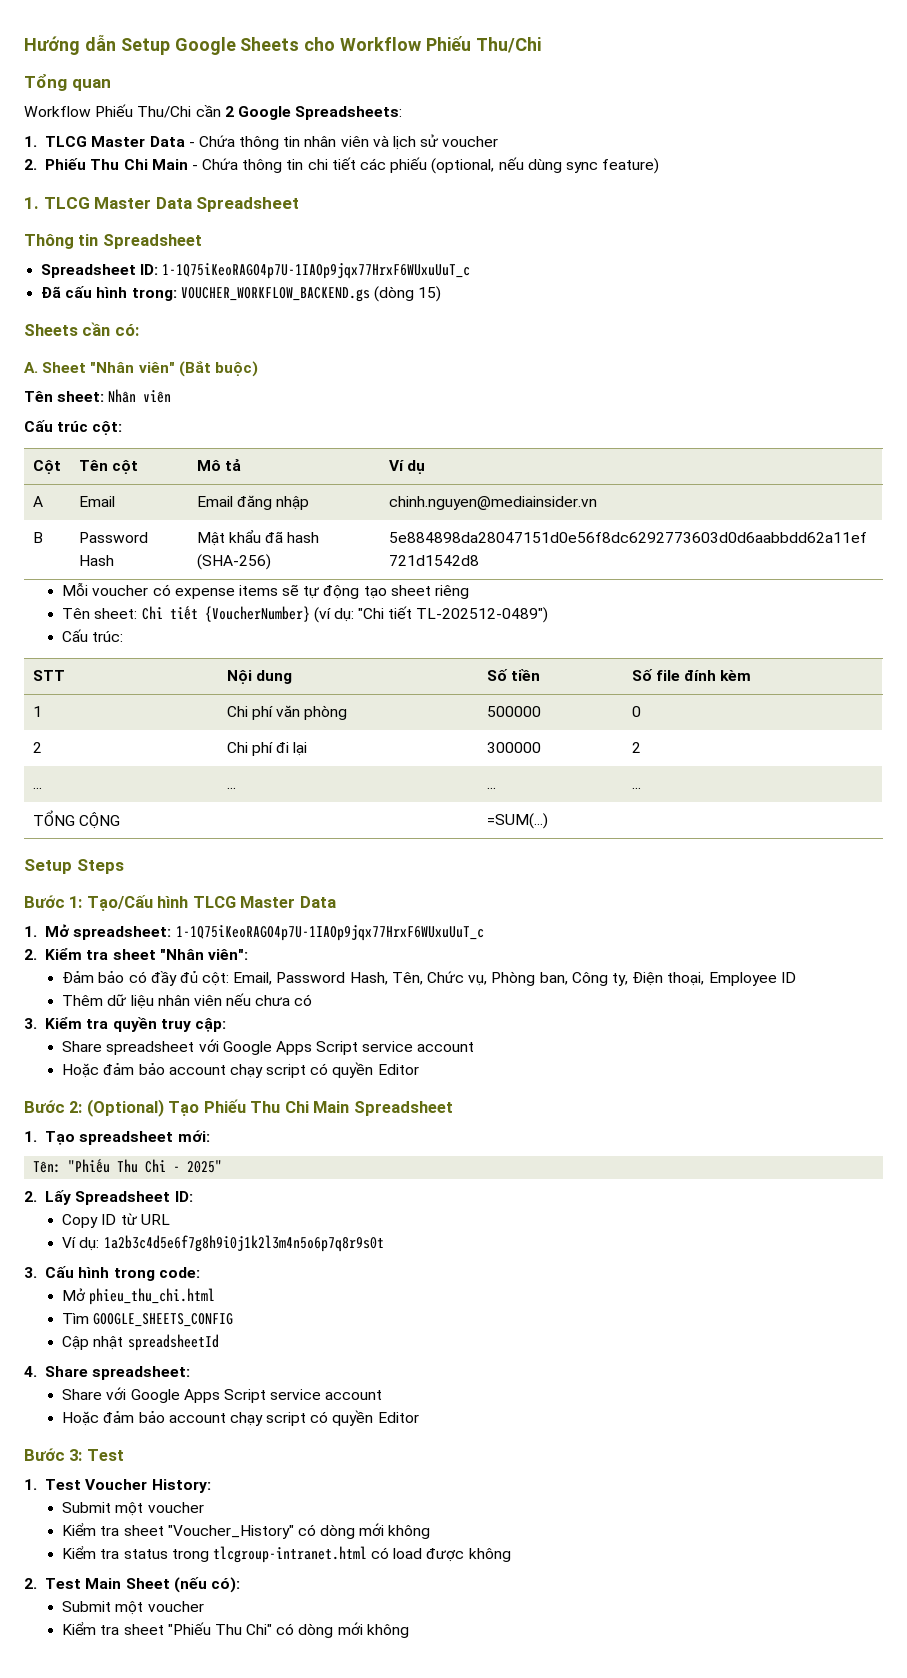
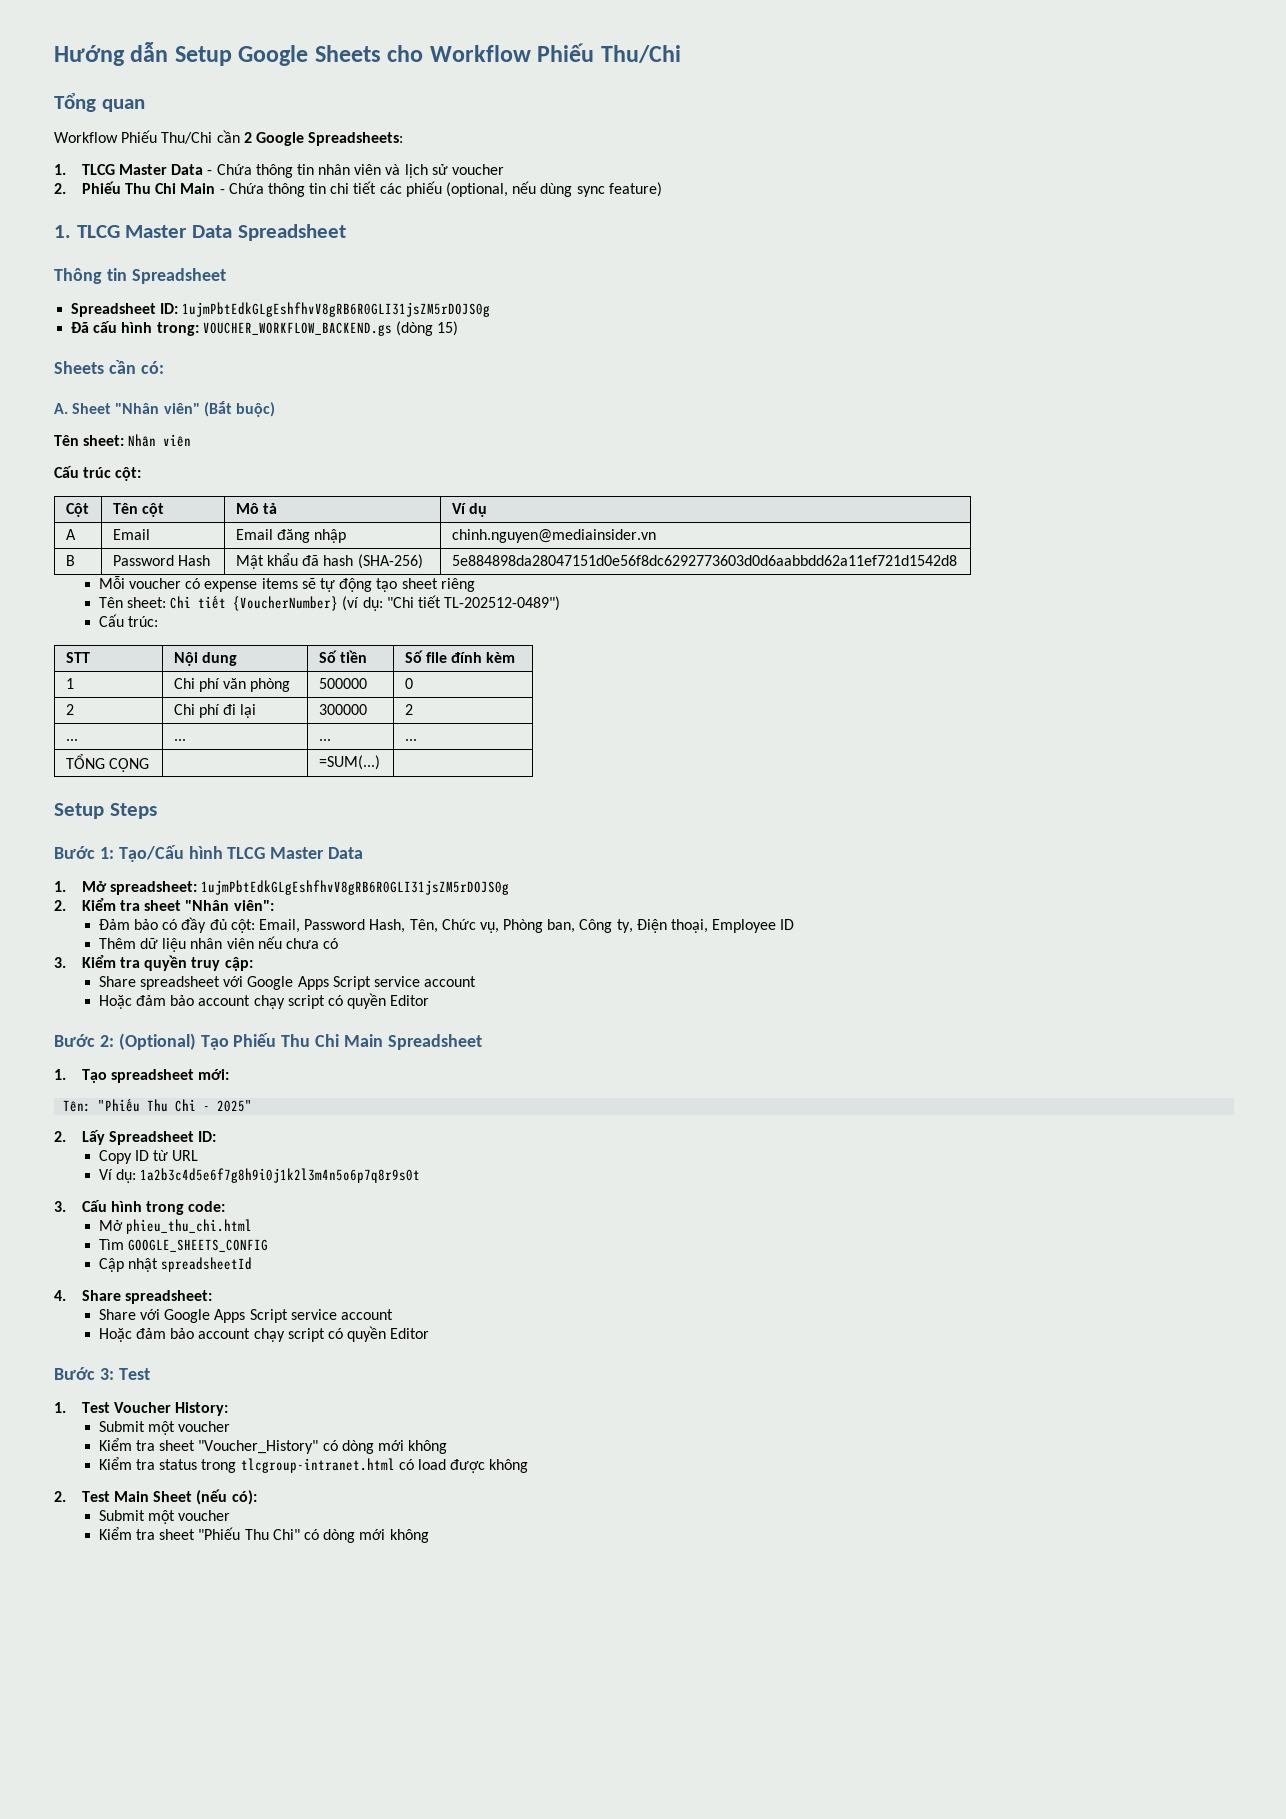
- Spreadsheet ID: 1-1Q75iKeoRAGO4p7U-1IAOp9jqx77HrxF6WUxuUuT_c
+ Spreadsheet ID: 1ujmPbtEdkGLgEshfhvV8gRB6R0GLI31jsZM5rDOJS0g
- 1. Mở spreadsheet: 1-1Q75iKeoRAGO4p7U-1IAOp9jqx77HrxF6WUxuUuT_c
+ 1. Mở spreadsheet: 1ujmPbtEdkGLgEshfhvV8gRB6R0GLI31jsZM5rDOJS0g

